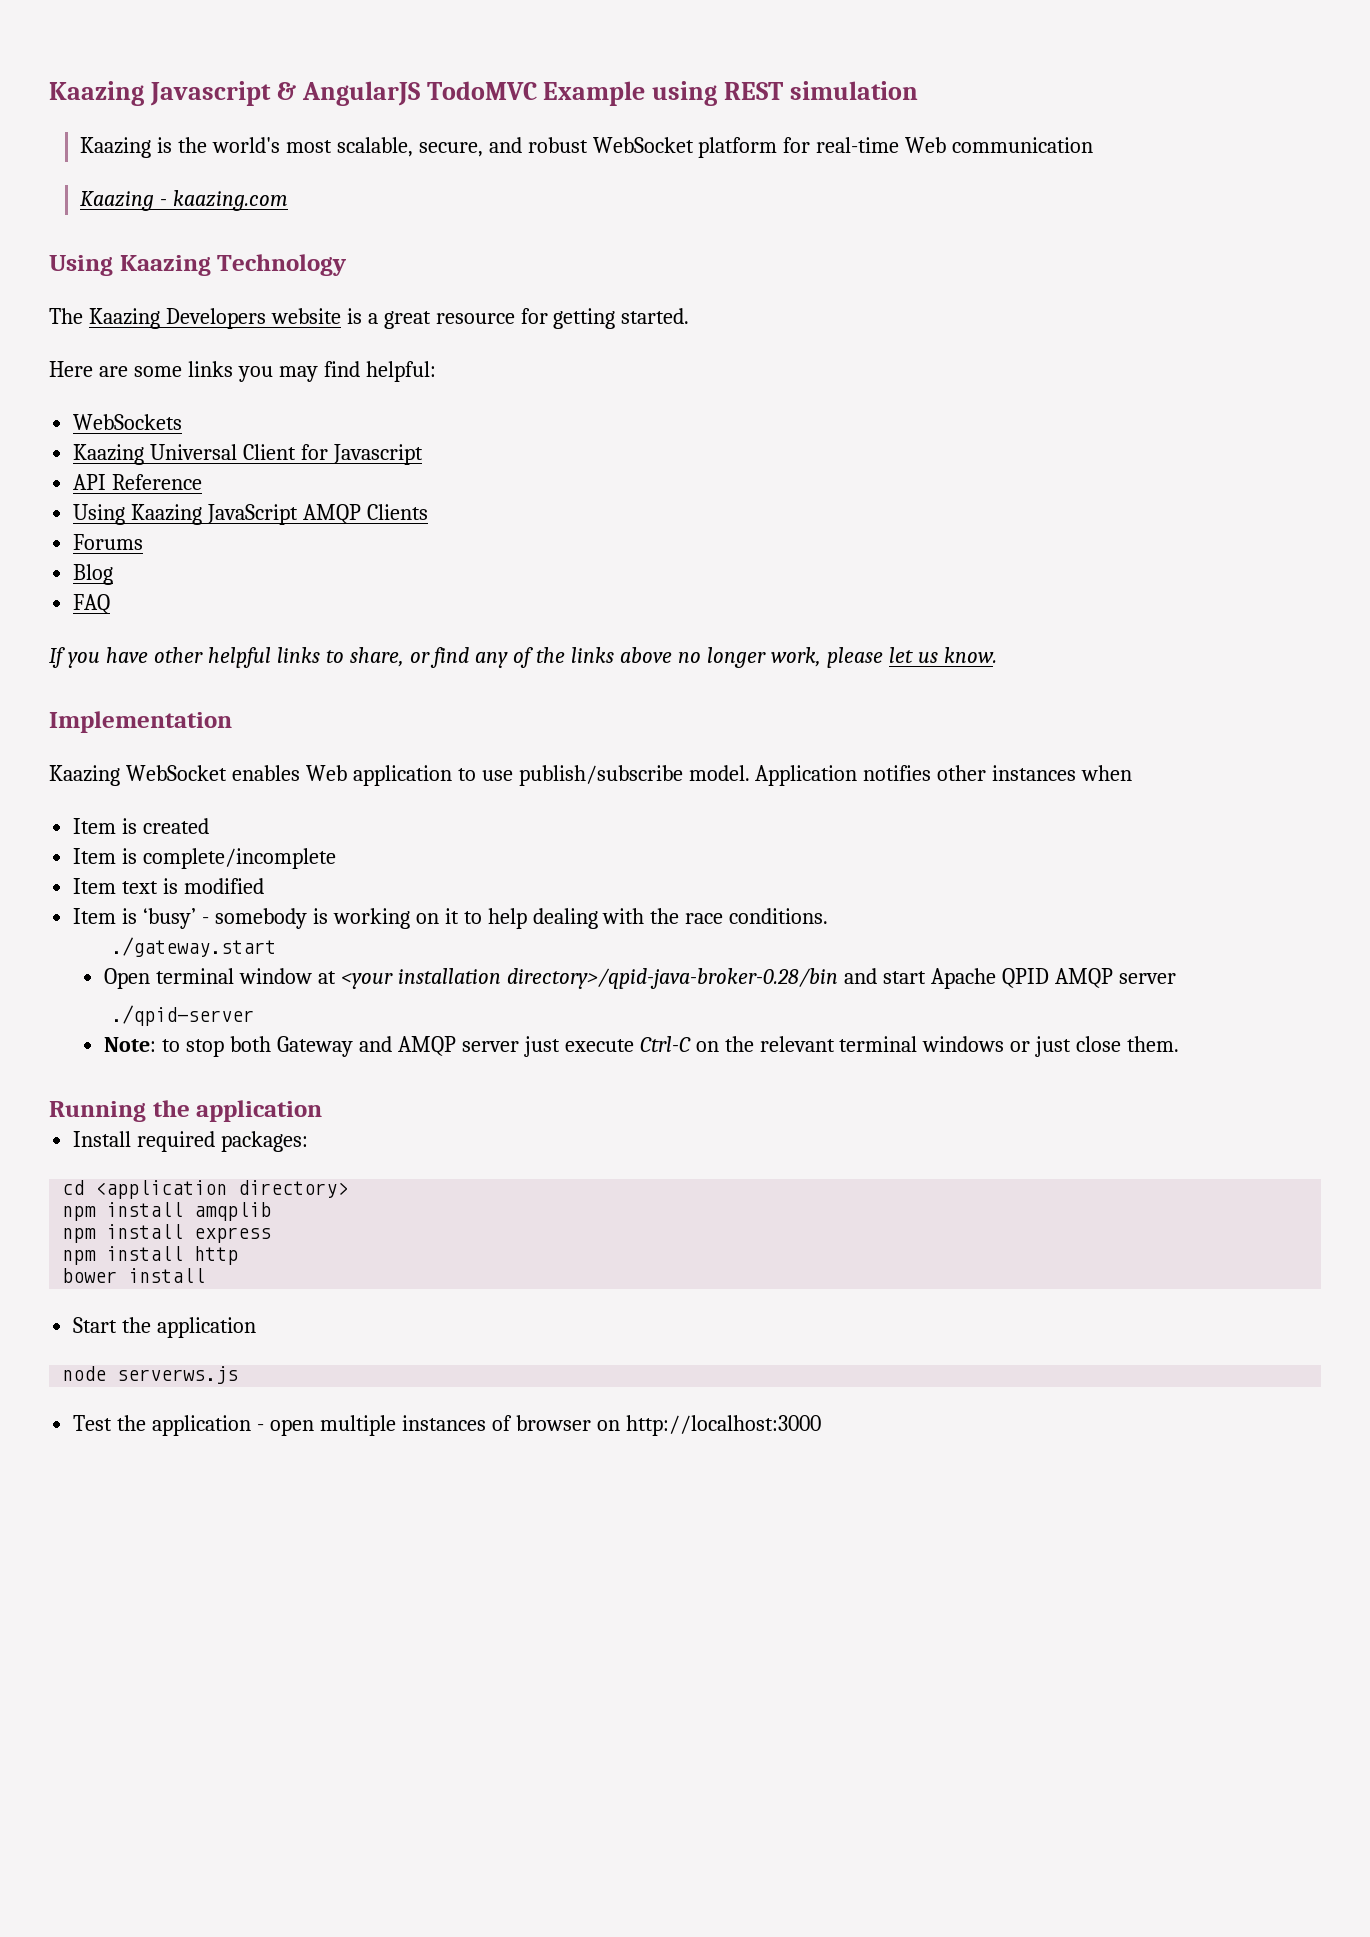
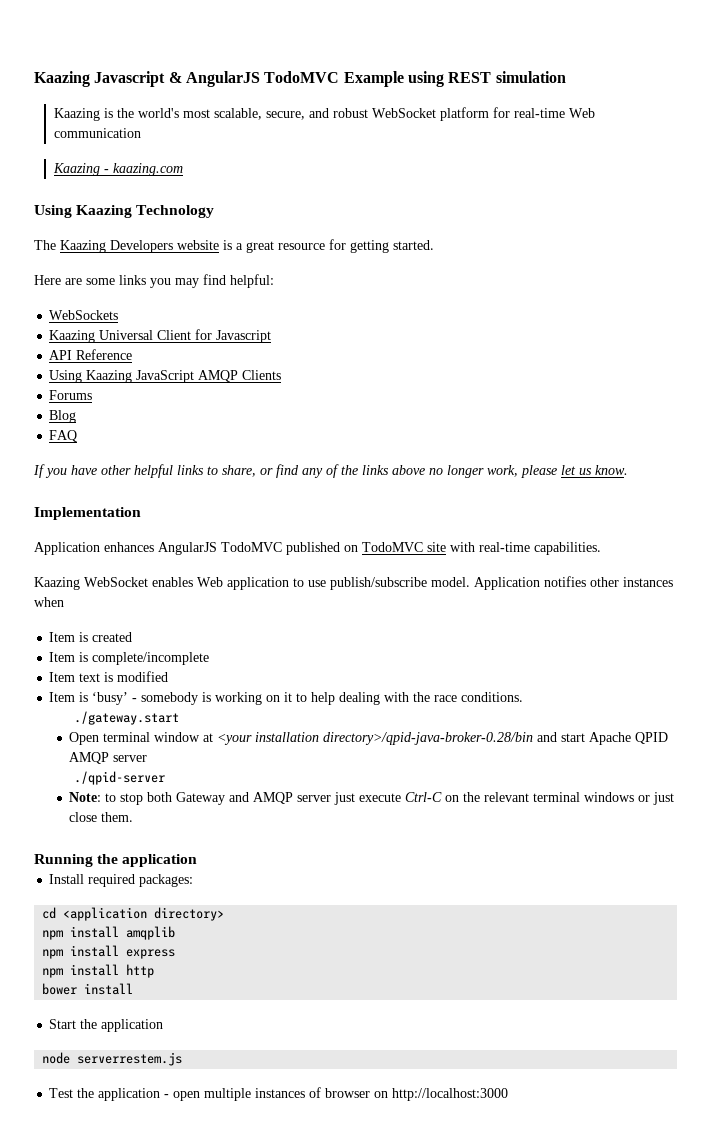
+ Application enhances AngularJS TodoMVC published on TodoMVC site with real-time capabilities.
- node serverws.js
+ node serverrestem.js

